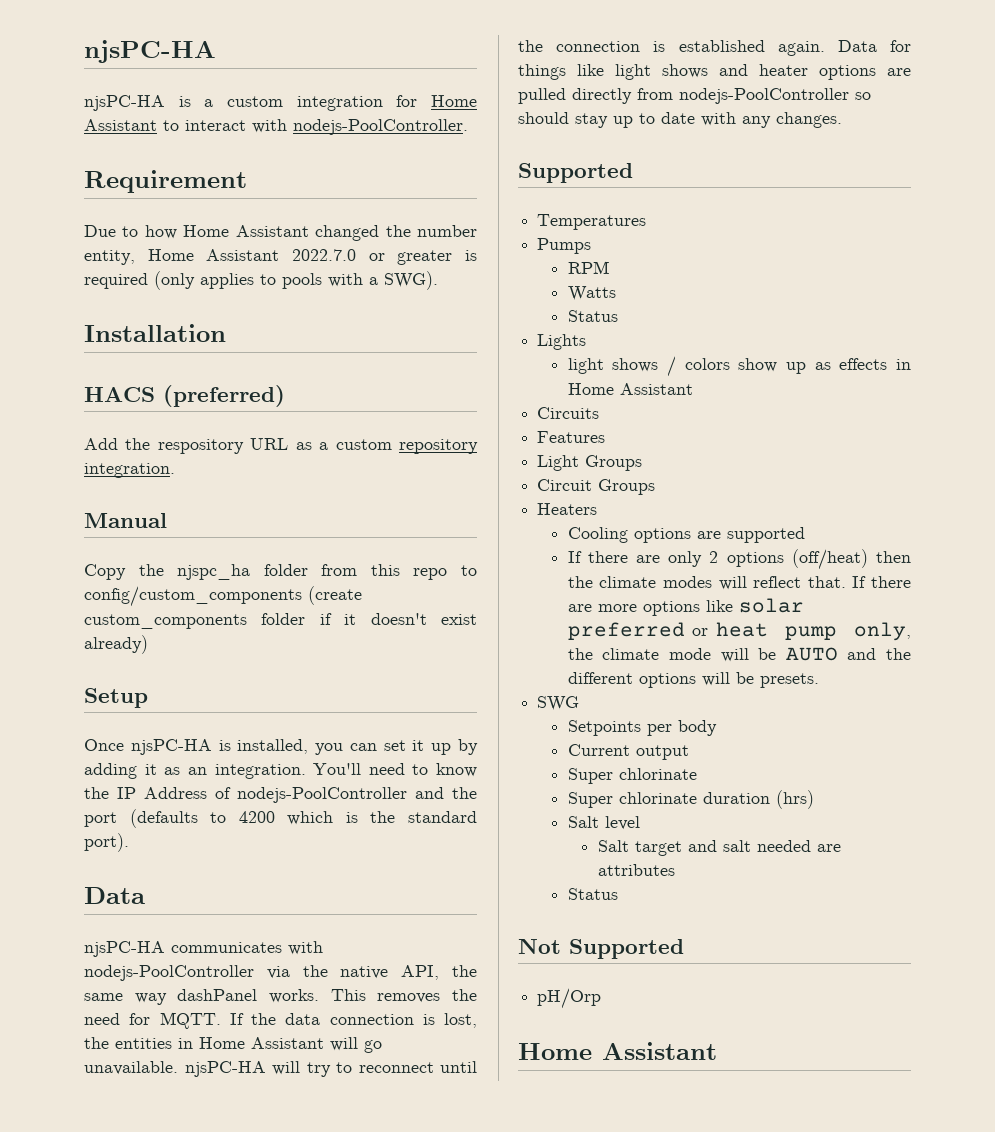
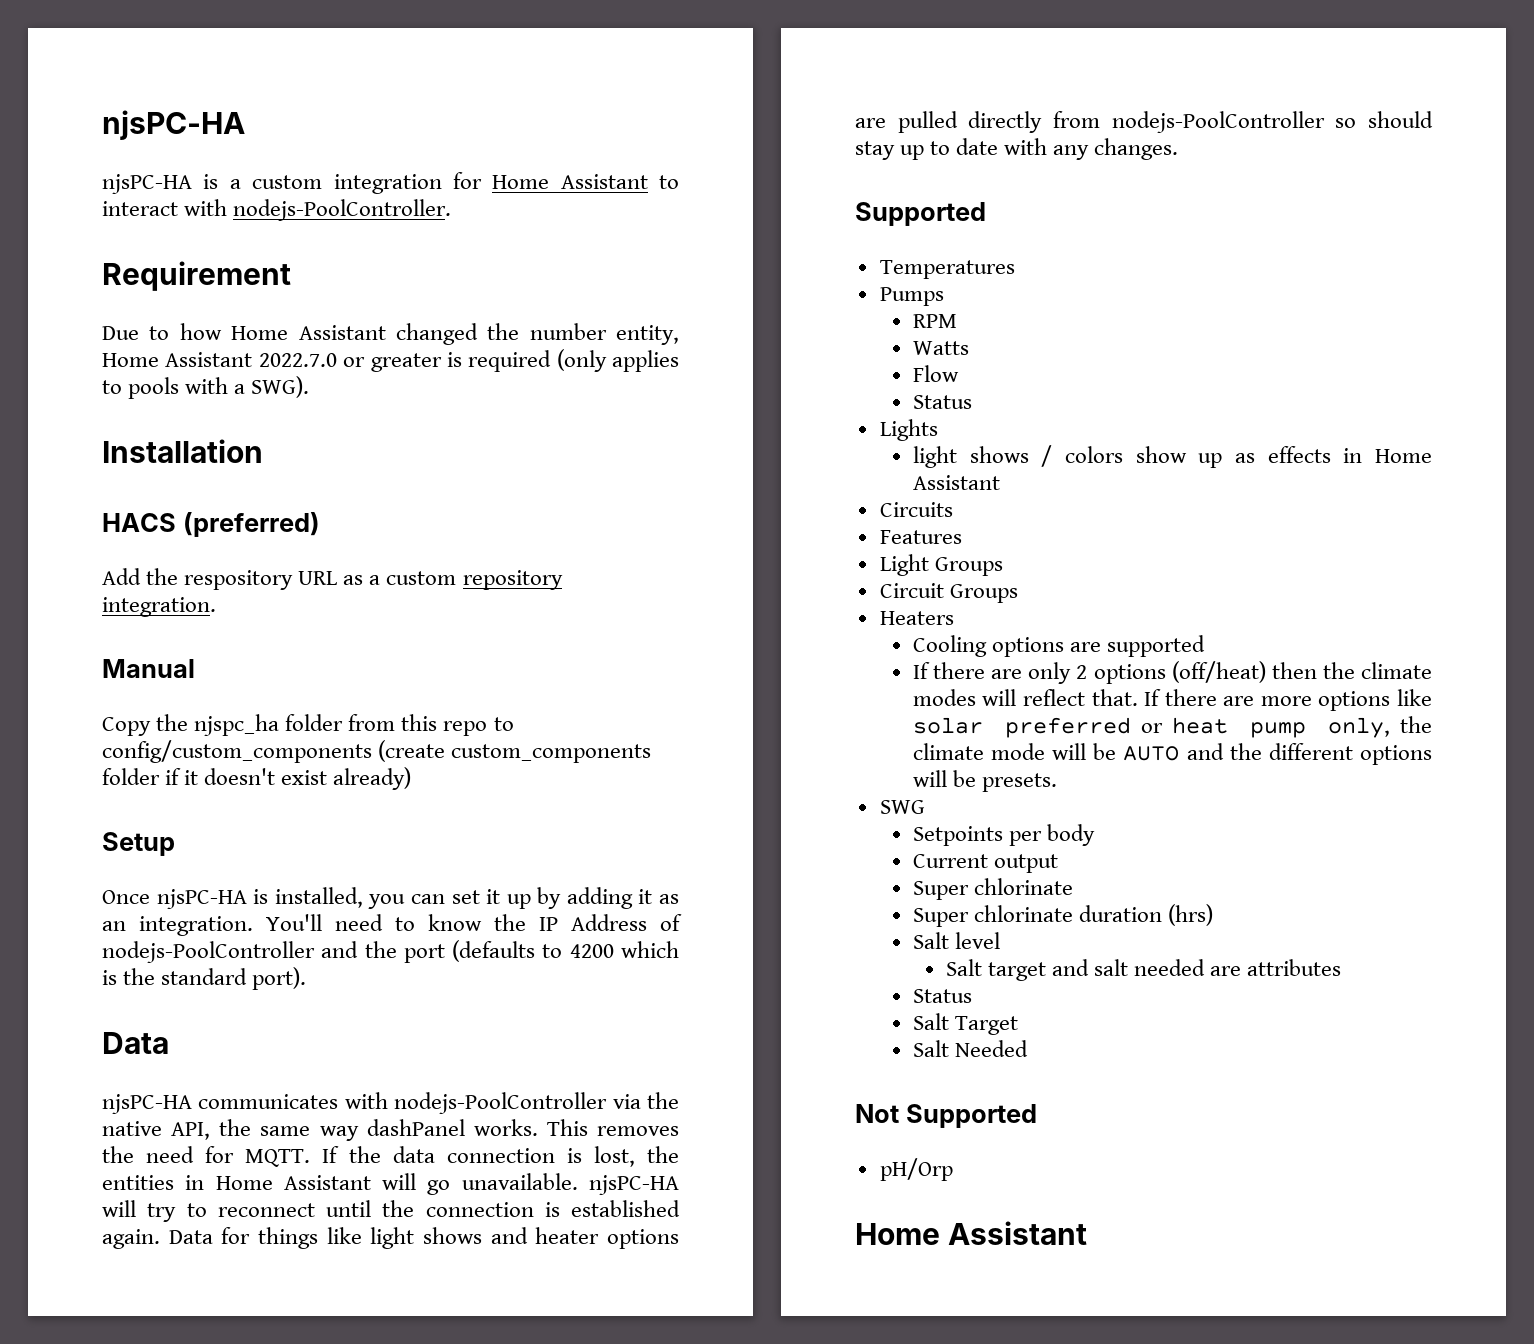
+ Flow
+ Salt Target
+ Salt Needed

